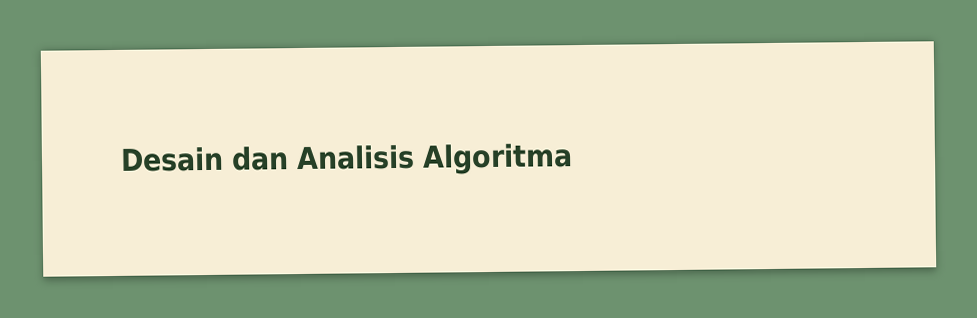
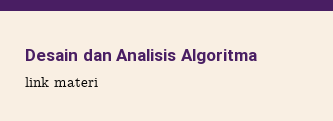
+ link materi

